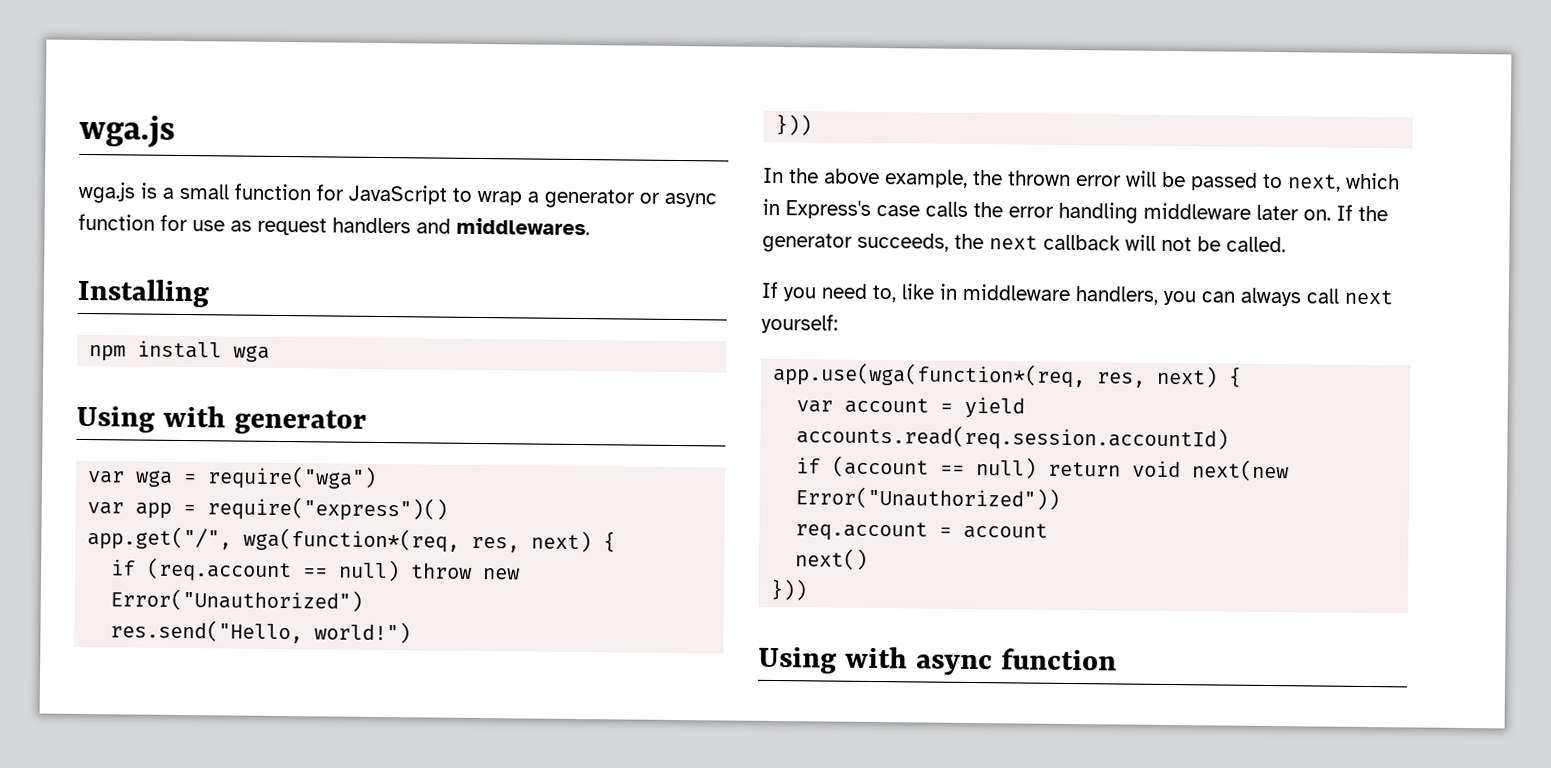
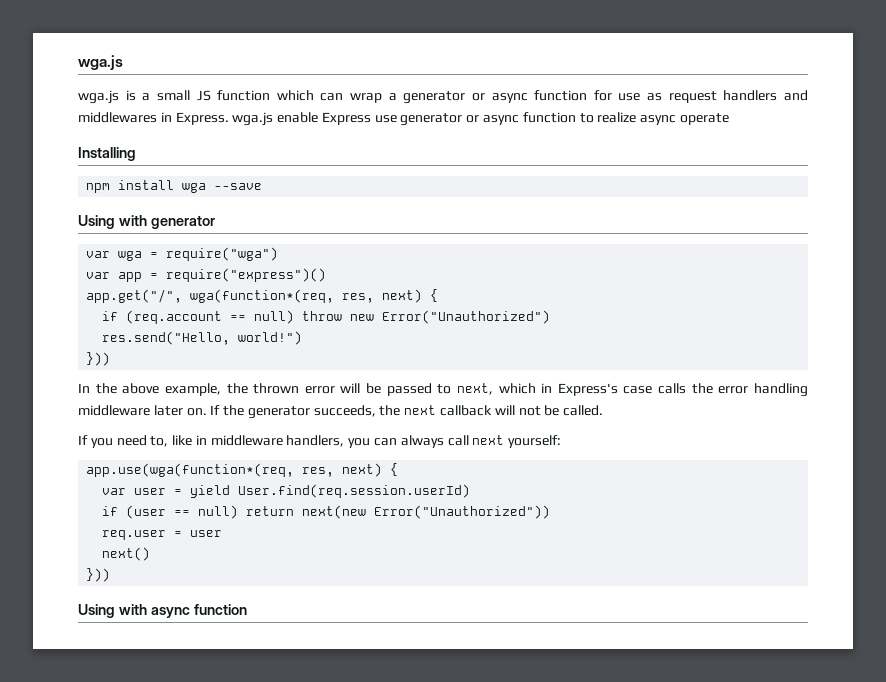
- wga.js is a small function for JavaScript to wrap a generator or async function for use as request handlers and middlewares.
+ wga.js is a small JS function which can wrap a generator or async function for use as request handlers and middlewares in Express. wga.js enable Express use generator or async function to realize async operate
- npm install wga
+ npm install wga --save
- var account = yield accounts.read(req.session.accountId)
- if (account == null) return void next(new Error("Unauthorized"))
+ var user = yield User.find(req.session.userId)
+ if (user == null) return next(new Error("Unauthorized"))
- req.account = account
+ req.user = user

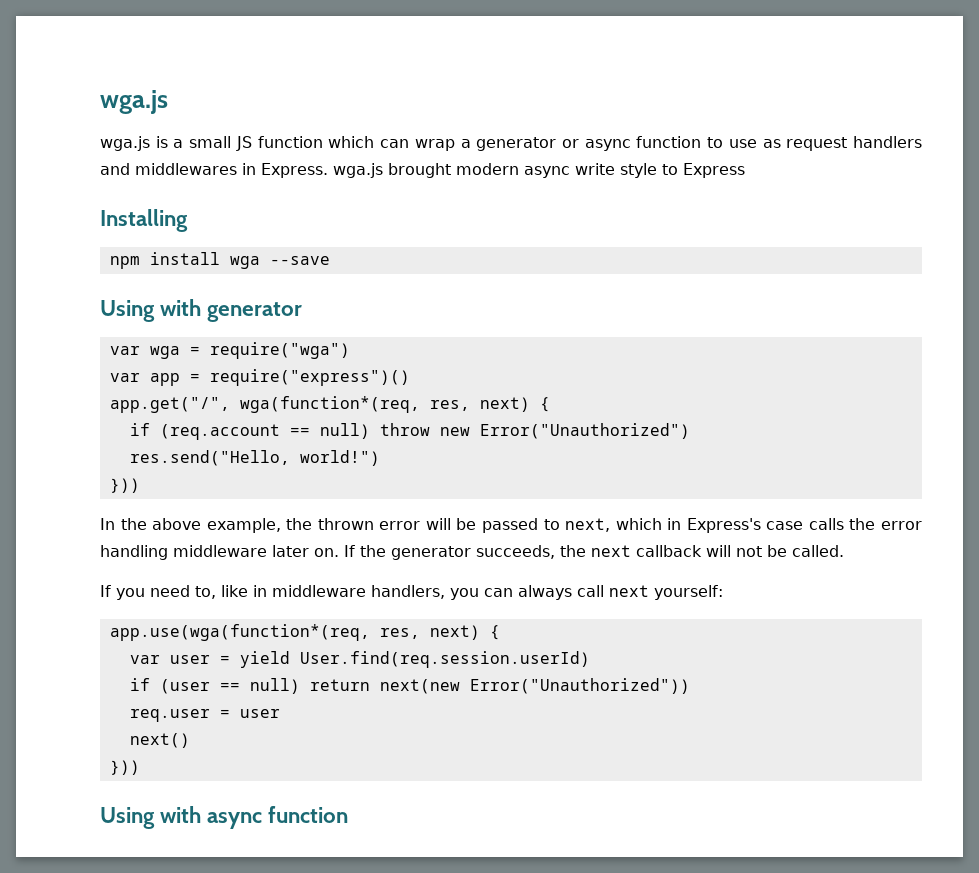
- wga.js is a small JS function which can wrap a generator or async function for use as request handlers and middlewares in Express. wga.js enable Express use generator or async function to realize async operate
+ wga.js is a small JS function which can wrap a generator or async function to use as request handlers and middlewares in Express. wga.js brought modern async write style to Express

